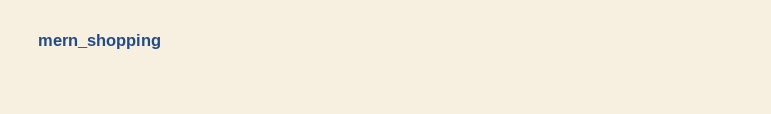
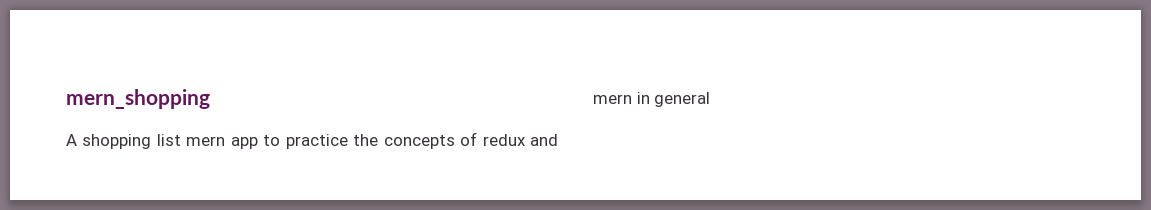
+ A shopping list mern app to practice the concepts of redux and mern in general

